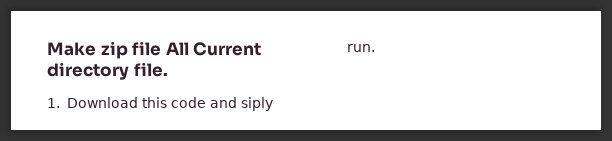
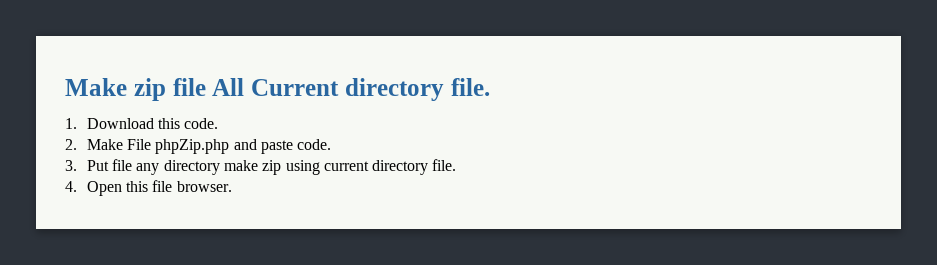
- 1. Download this code and siply run.
+ 1. Download this code.
+ 2. Make File phpZip.php and paste code.
+ 3. Put file any directory make zip using current directory file.
+ 4. Open this file browser.

